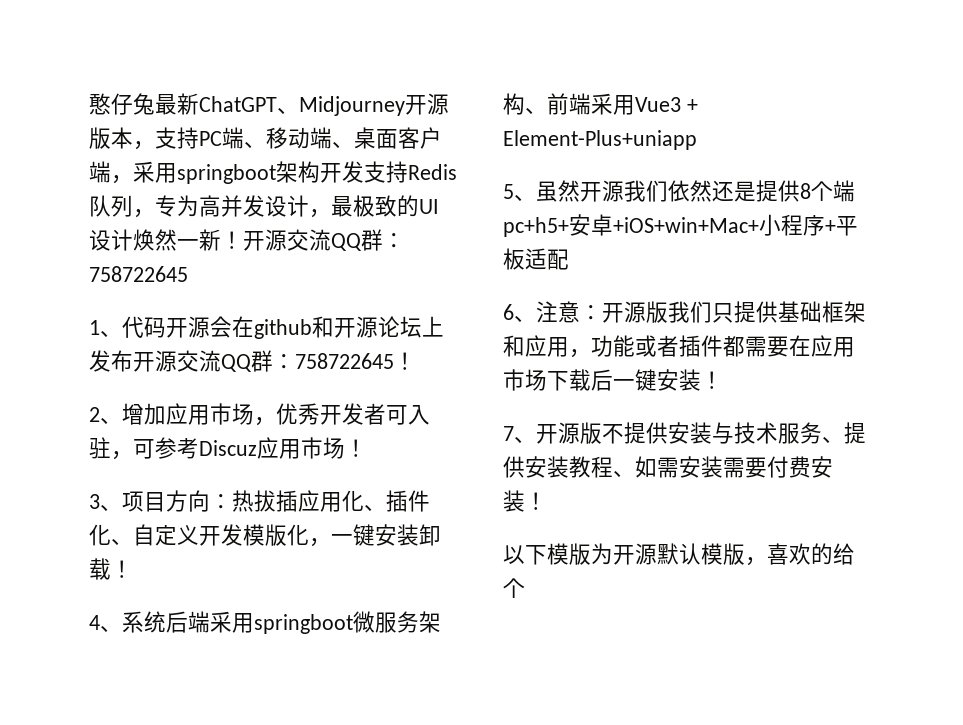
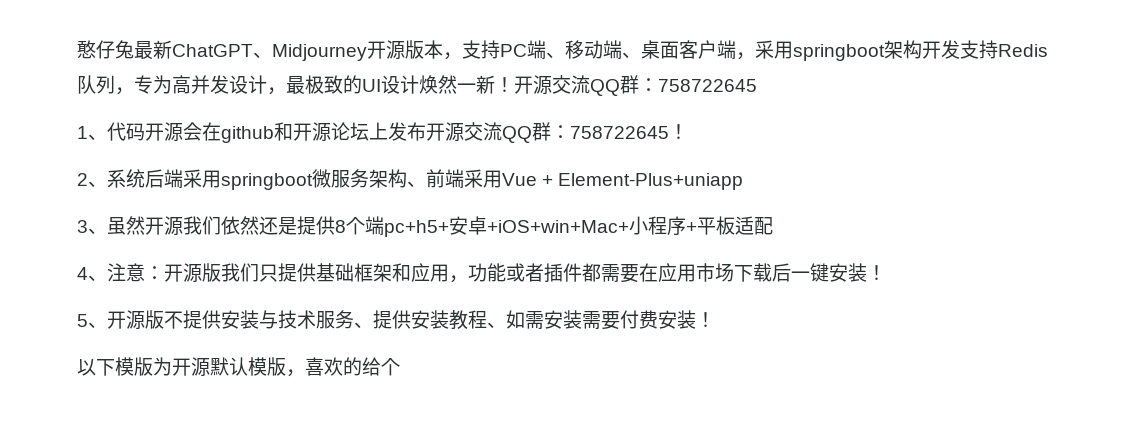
- 2、增加应用市场，优秀开发者可入驻，可参考Discuz应用市场！
- 3、项目方向：热拔插应用化、插件化、自定义开发模版化，一键安装卸载！
- 4、系统后端采用springboot微服务架构、前端采用Vue3 + Element-Plus+uniapp
+ 2、系统后端采用springboot微服务架构、前端采用Vue + Element-Plus+uniapp
- 5、虽然开源我们依然还是提供8个端pc+h5+安卓+iOS+win+Mac+小程序+平板适配
+ 3、虽然开源我们依然还是提供8个端pc+h5+安卓+iOS+win+Mac+小程序+平板适配
- 6、注意：开源版我们只提供基础框架和应用，功能或者插件都需要在应用市场下载后一键安装！
+ 4、注意：开源版我们只提供基础框架和应用，功能或者插件都需要在应用市场下载后一键安装！
- 7、开源版不提供安装与技术服务、提供安装教程、如需安装需要付费安装！
+ 5、开源版不提供安装与技术服务、提供安装教程、如需安装需要付费安装！

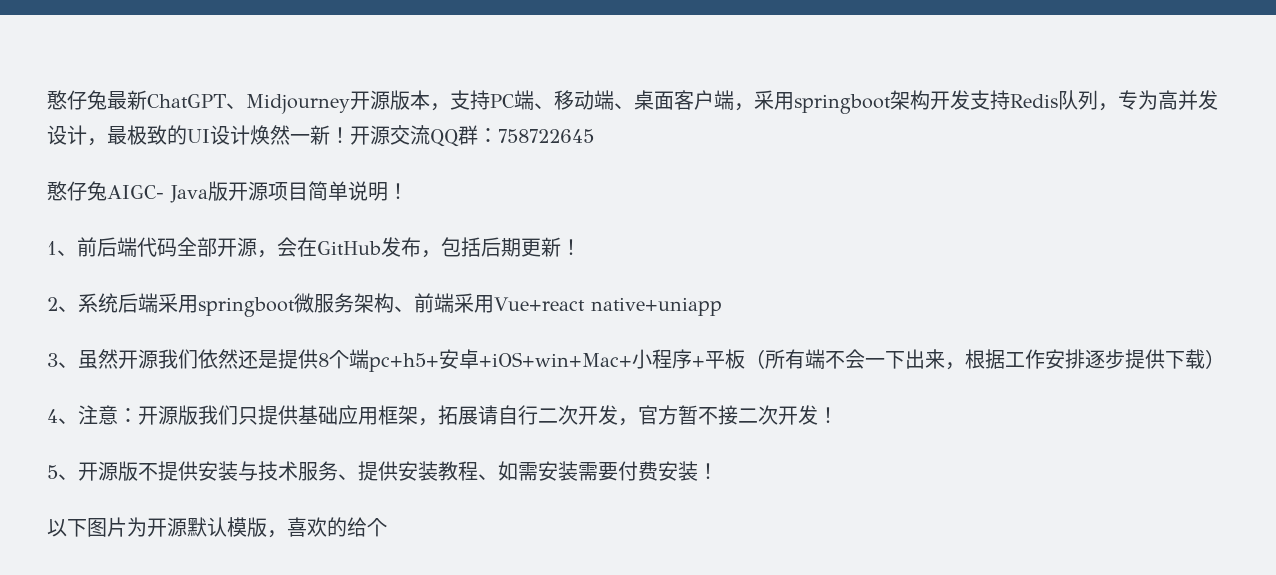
- 1、代码开源会在github和开源论坛上发布开源交流QQ群：758722645！
+ 憨仔兔AIGC- Java版开源项目简单说明！
+ 1、前后端代码全部开源，会在GitHub发布，包括后期更新！
- 2、系统后端采用springboot微服务架构、前端采用Vue + Element-Plus+uniapp
+ 2、系统后端采用springboot微服务架构、前端采用Vue+react native+uniapp
- 3、虽然开源我们依然还是提供8个端pc+h5+安卓+iOS+win+Mac+小程序+平板适配
+ 3、虽然开源我们依然还是提供8个端pc+h5+安卓+iOS+win+Mac+小程序+平板（所有端不会一下出来，根据工作安排逐步提供下载）
- 4、注意：开源版我们只提供基础框架和应用，功能或者插件都需要在应用市场下载后一键安装！
+ 4、注意：开源版我们只提供基础应用框架，拓展请自行二次开发，官方暂不接二次开发！
- 以下模版为开源默认模版，喜欢的给个
+ 以下图片为开源默认模版，喜欢的给个

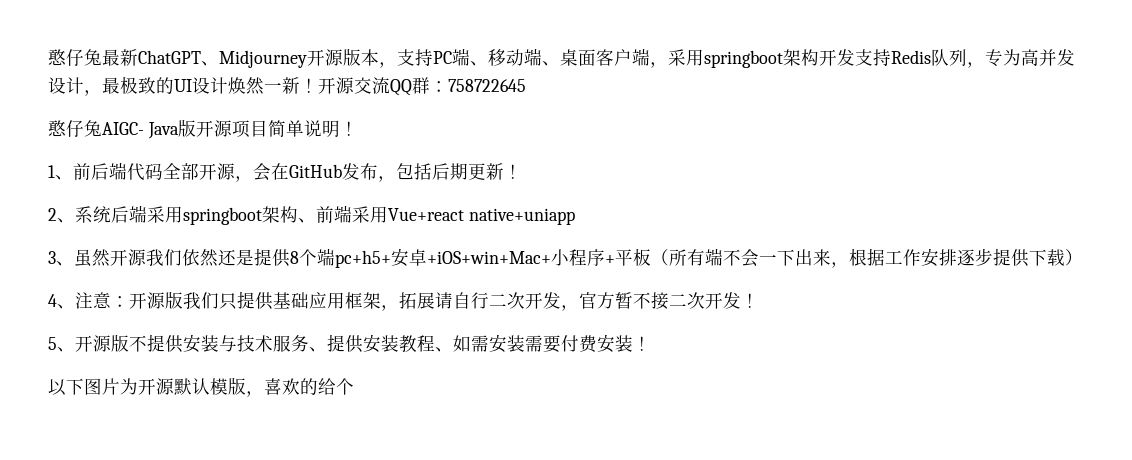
- 2、系统后端采用springboot微服务架构、前端采用Vue+react native+uniapp
+ 2、系统后端采用springboot架构、前端采用Vue+react native+uniapp

